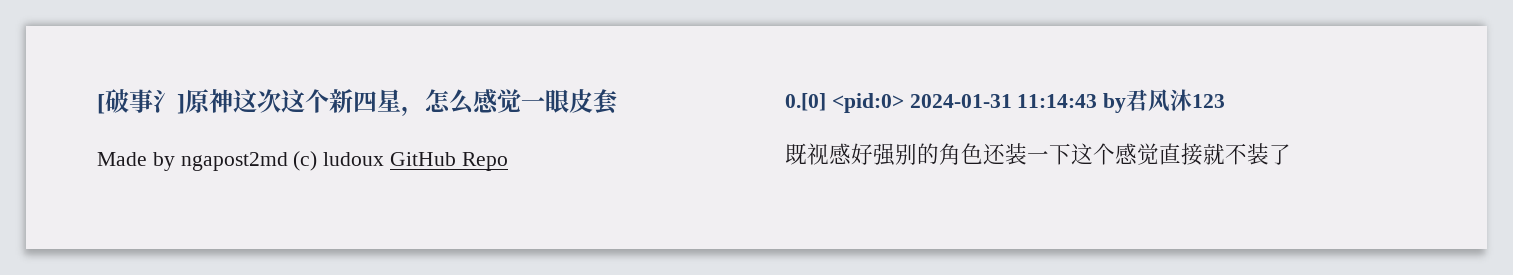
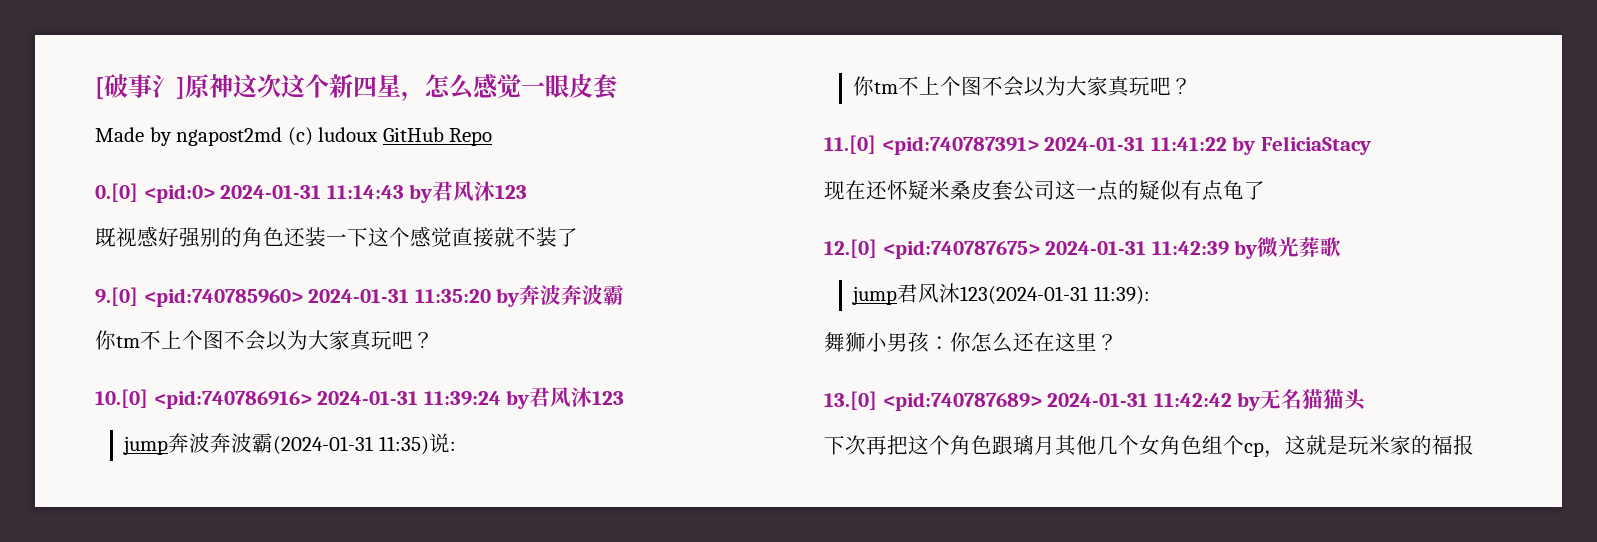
+ 9.[0] <pid:740785960> 2024-01-31 11:35:20 by奔波奔波霸
+ 你tm不上个图不会以为大家真玩吧？
+ 10.[0] <pid:740786916> 2024-01-31 11:39:24 by君风沐123
+ jump奔波奔波霸(2024-01-31 11:35)说:
+ 你tm不上个图不会以为大家真玩吧？
+ 11.[0] <pid:740787391> 2024-01-31 11:41:22 by FeliciaStacy
+ 现在还怀疑米桑皮套公司这一点的疑似有点龟了
+ 12.[0] <pid:740787675> 2024-01-31 11:42:39 by微光葬歌
+ jump君风沐123(2024-01-31 11:39):
+ 舞狮小男孩：你怎么还在这里？
+ 13.[0] <pid:740787689> 2024-01-31 11:42:42 by无名猫猫头
+ 下次再把这个角色跟璃月其他几个女角色组个cp，这就是玩米家的福报

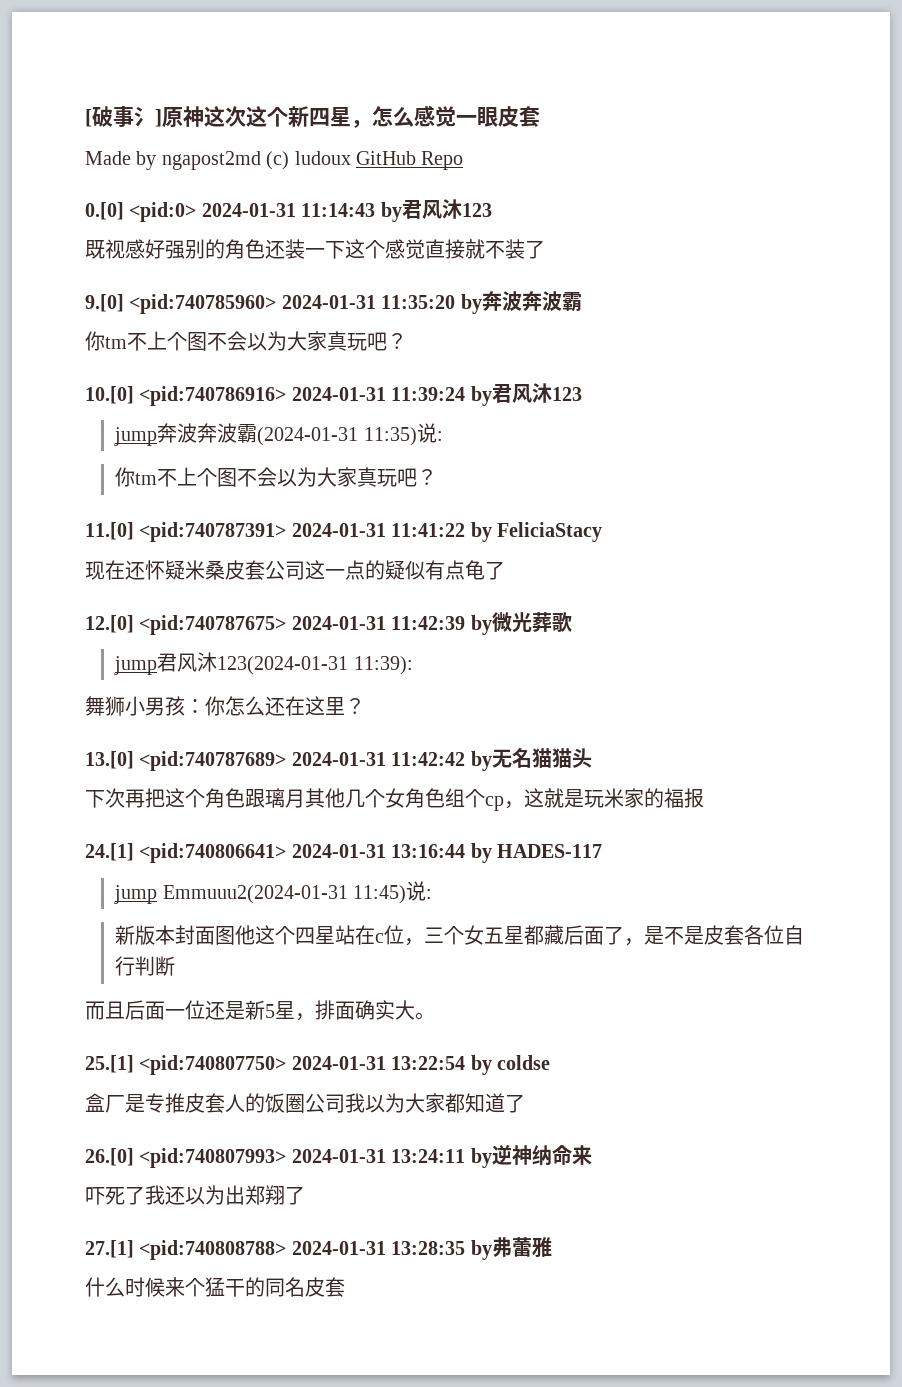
+ 24.[1] <pid:740806641> 2024-01-31 13:16:44 by HADES-117
+ jump Emmuuu2(2024-01-31 11:45)说:
+ 新版本封面图他这个四星站在c位，三个女五星都藏后面了，是不是皮套各位自行判断
+ 而且后面一位还是新5星，排面确实大。
+ 25.[1] <pid:740807750> 2024-01-31 13:22:54 by coldse
+ 盒厂是专推皮套人的饭圈公司我以为大家都知道了
+ 26.[0] <pid:740807993> 2024-01-31 13:24:11 by逆神纳命来
+ 吓死了我还以为出郑翔了
+ 27.[1] <pid:740808788> 2024-01-31 13:28:35 by弗蕾雅
+ 什么时候来个猛干的同名皮套

